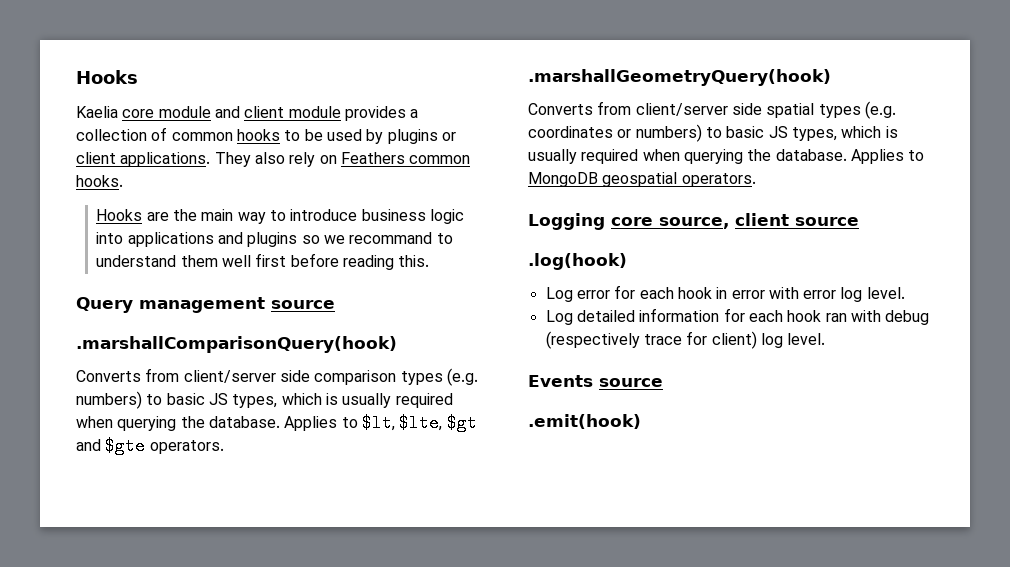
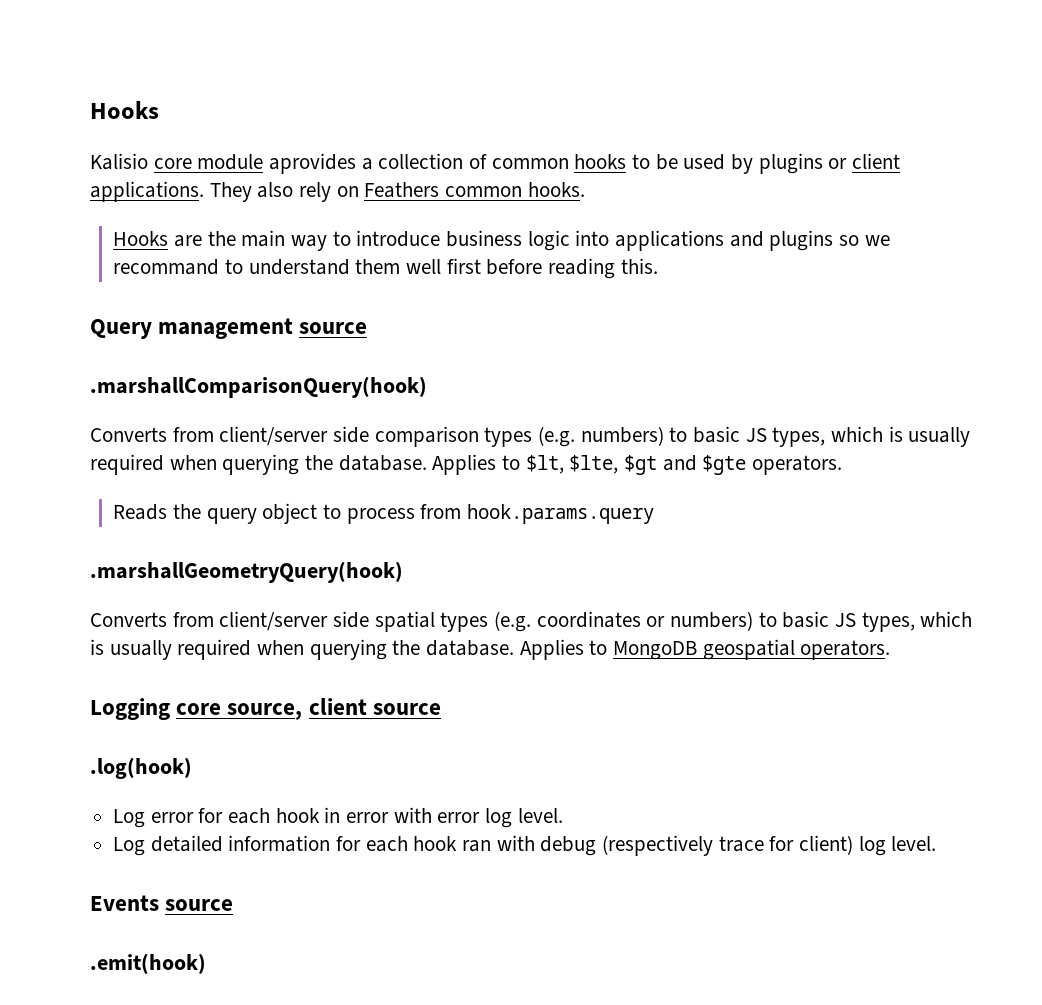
- Kaelia core module and client module provides a collection of common hooks to be used by plugins or client applications.
+ Kalisio core module aprovides a collection of common hooks to be used by plugins or client applications.
+ Reads the query object to process from hook.params.query

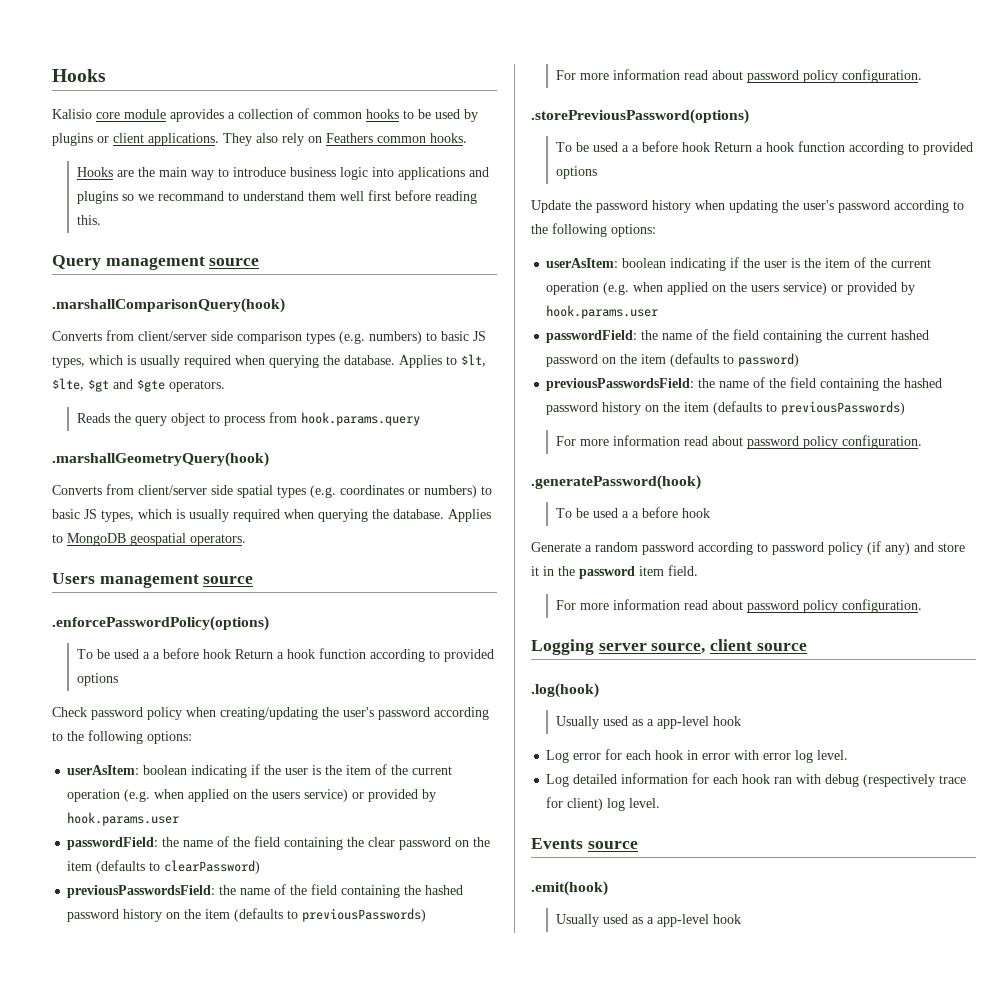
+ Users management source
+ .enforcePasswordPolicy(options)
+ To be used a a before hook Return a hook function according to provided options
+ Check password policy when creating/updating the user's password according to the following options:
+ userAsItem: boolean indicating if the user is the item of the current operation (e.g. when applied on the users service) or provided by hook.params.user
+ passwordField: the name of the field containing the clear password on the item (defaults to clearPassword)
+ previousPasswordsField: the name of the field containing the hashed password history on the item (defaults to previousPasswords)
+ For more information read about password policy configuration.
+ .storePreviousPassword(options)
+ To be used a a before hook Return a hook function according to provided options
+ Update the password history when updating the user's password according to the following options:
+ userAsItem: boolean indicating if the user is the item of the current operation (e.g. when applied on the users service) or provided by hook.params.user
+ passwordField: the name of the field containing the current hashed password on the item (defaults to password)
+ previousPasswordsField: the name of the field containing the hashed password history on the item (defaults to previousPasswords)
+ For more information read about password policy configuration.
+ .generatePassword(hook)
+ To be used a a before hook
+ Generate a random password according to password policy (if any) and store it in the password item field.
+ For more information read about password policy configuration.
- Logging core source, client source
+ Logging server source, client source
  .log(hook)
+ Usually used as a app-level hook
  .emit(hook)
+ Usually used as a app-level hook

